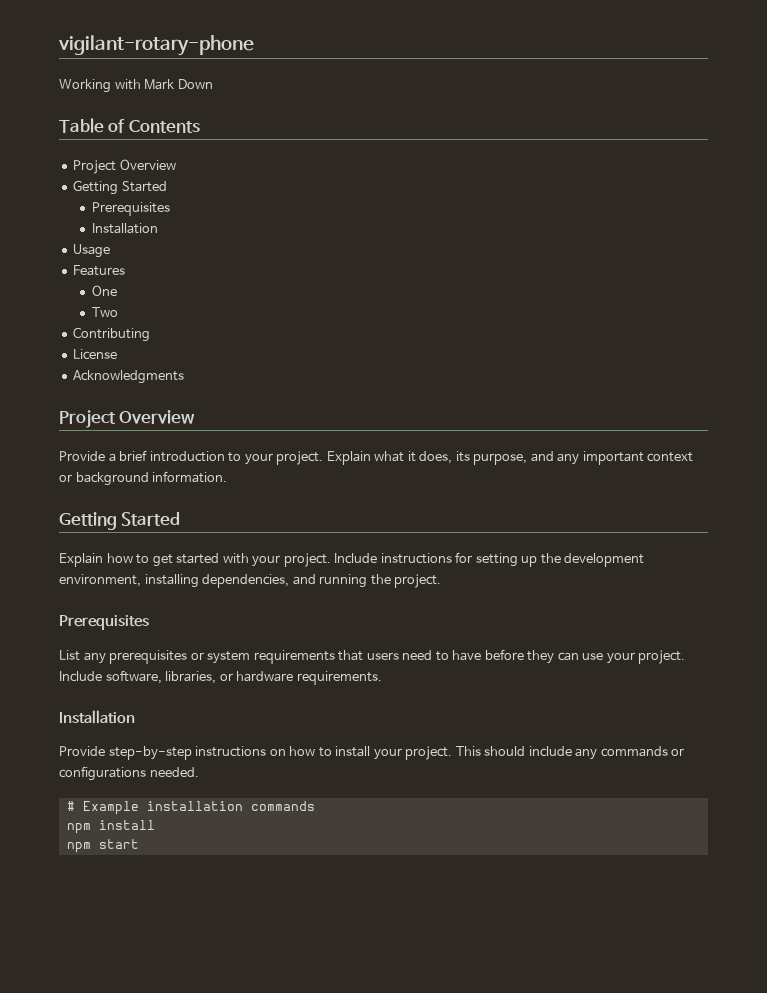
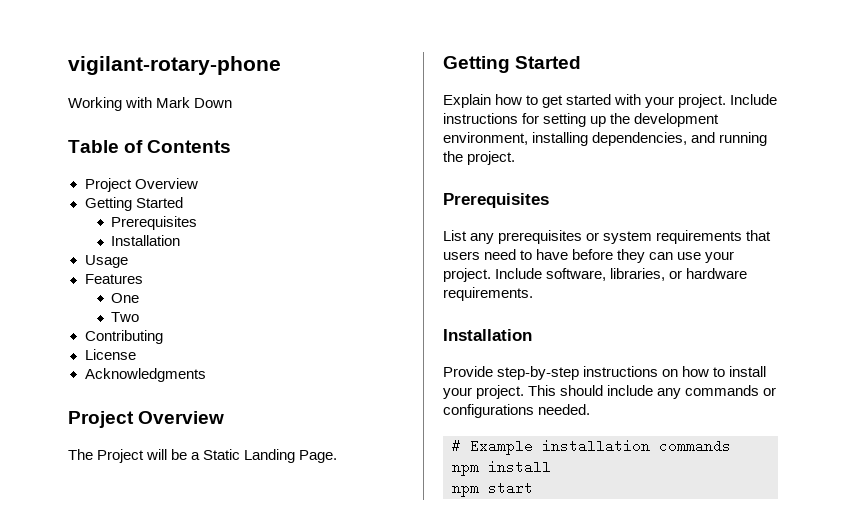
- Provide a brief introduction to your project. Explain what it does, its purpose, and any important context or background information.
+ The Project will be a Static Landing Page.

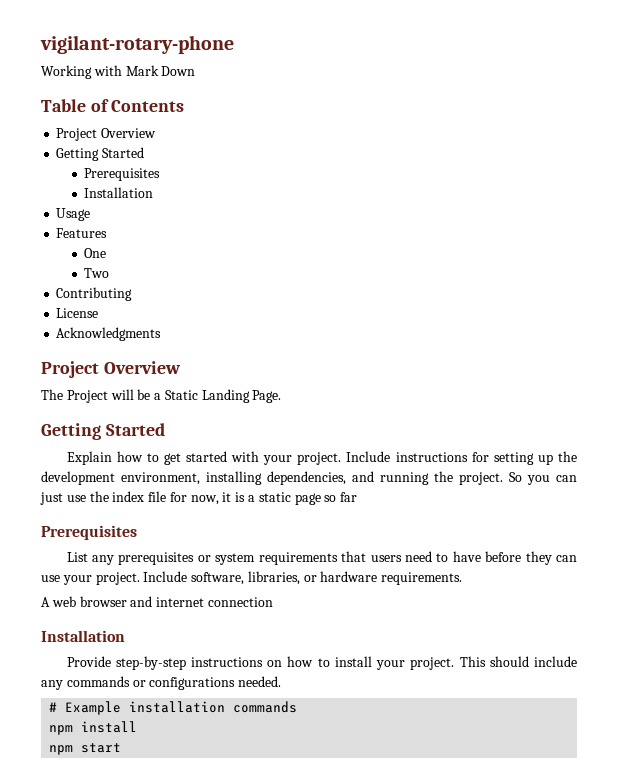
+ So you can just use the index file for now, it is a static page so far
+ A web browser and internet connection

